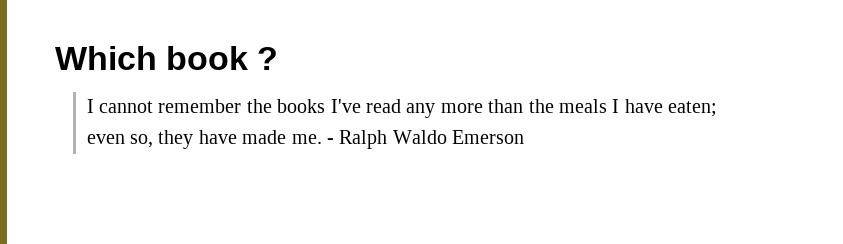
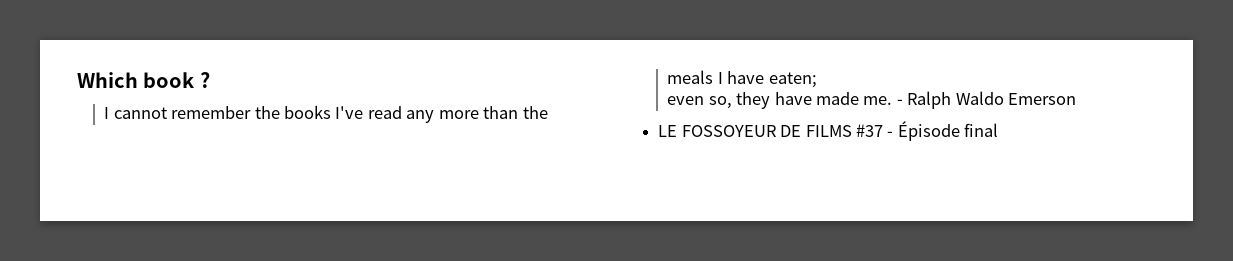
+ LE FOSSOYEUR DE FILMS #37 - Épisode final

